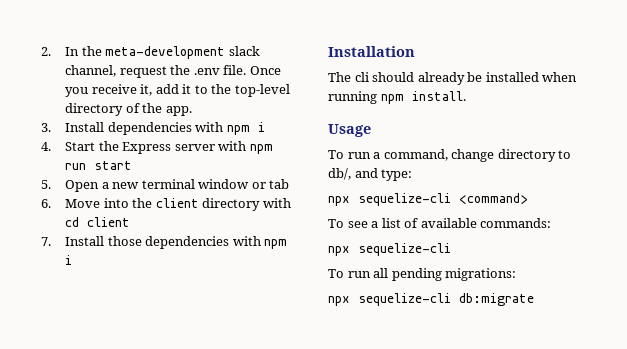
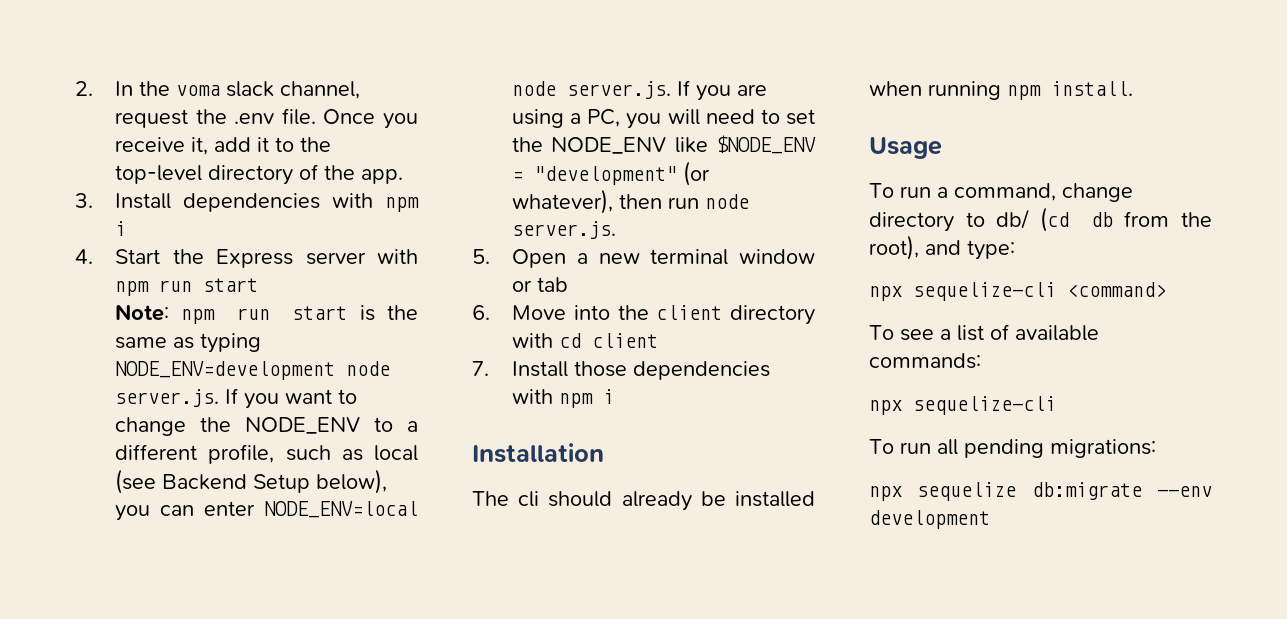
- 2. In the meta-development slack channel, request the .env file.
+ 2. In the voma slack channel, request the .env file.
+ Note: npm run start is the same as typing NODE_ENV=development node server.js. If you want to change the NODE_ENV to a different profile, such as local (see Backend Setup below), you can enter NODE_ENV=local node server.js. If you are using a PC, you will need to set the NODE_ENV like $NODE_ENV = "development" (or whatever), then run node server.js.
- To run a command, change directory to db/, and type:
+ To run a command, change directory to db/ (cd db from the root), and type:
- npx sequelize-cli db:migrate
+ npx sequelize db:migrate --env development

